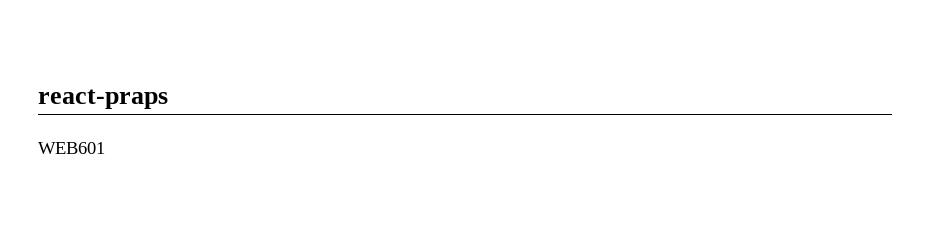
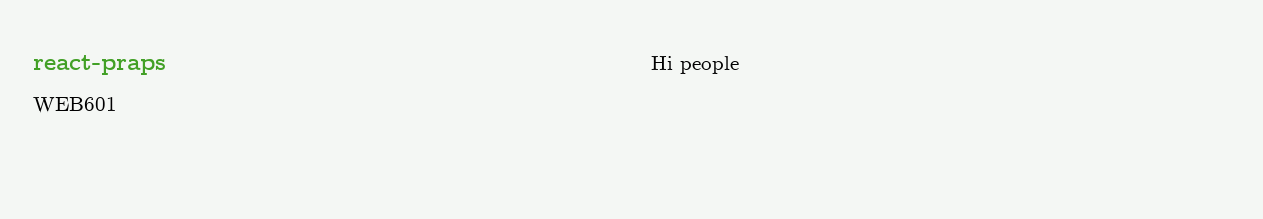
+ Hi people

